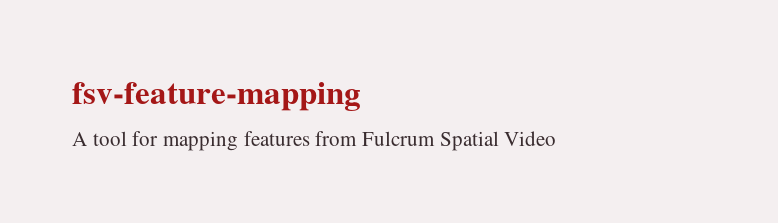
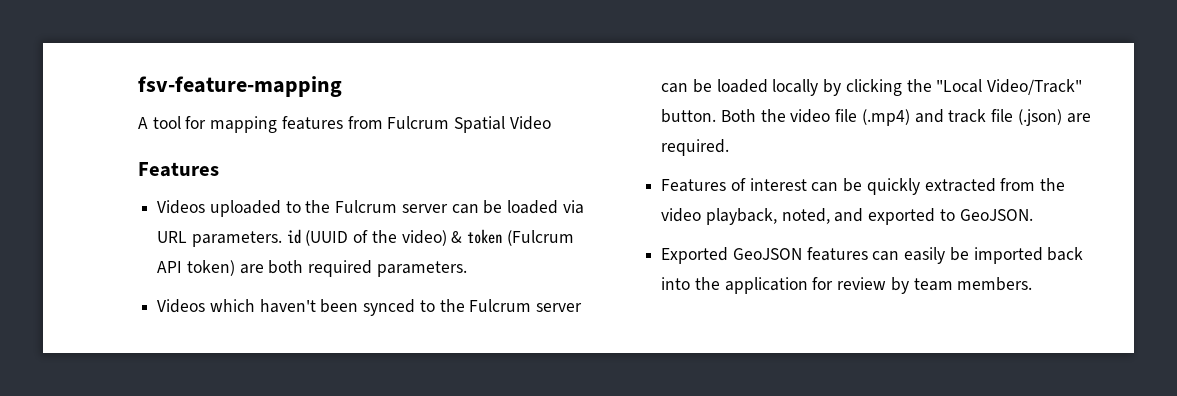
  A tool for mapping features from Fulcrum Spatial Video
+ Features
+ Videos uploaded to the Fulcrum server can be loaded via URL parameters. id (UUID of the video) & token (Fulcrum API token) are both required parameters.
+ Videos which haven't been synced to the Fulcrum server can be loaded locally by clicking the "Local Video/Track" button. Both the video file (.mp4) and track file (.json) are required.
+ Features of interest can be quickly extracted from the video playback, noted, and exported to GeoJSON.
+ Exported GeoJSON features can easily be imported back into the application for review by team members.

